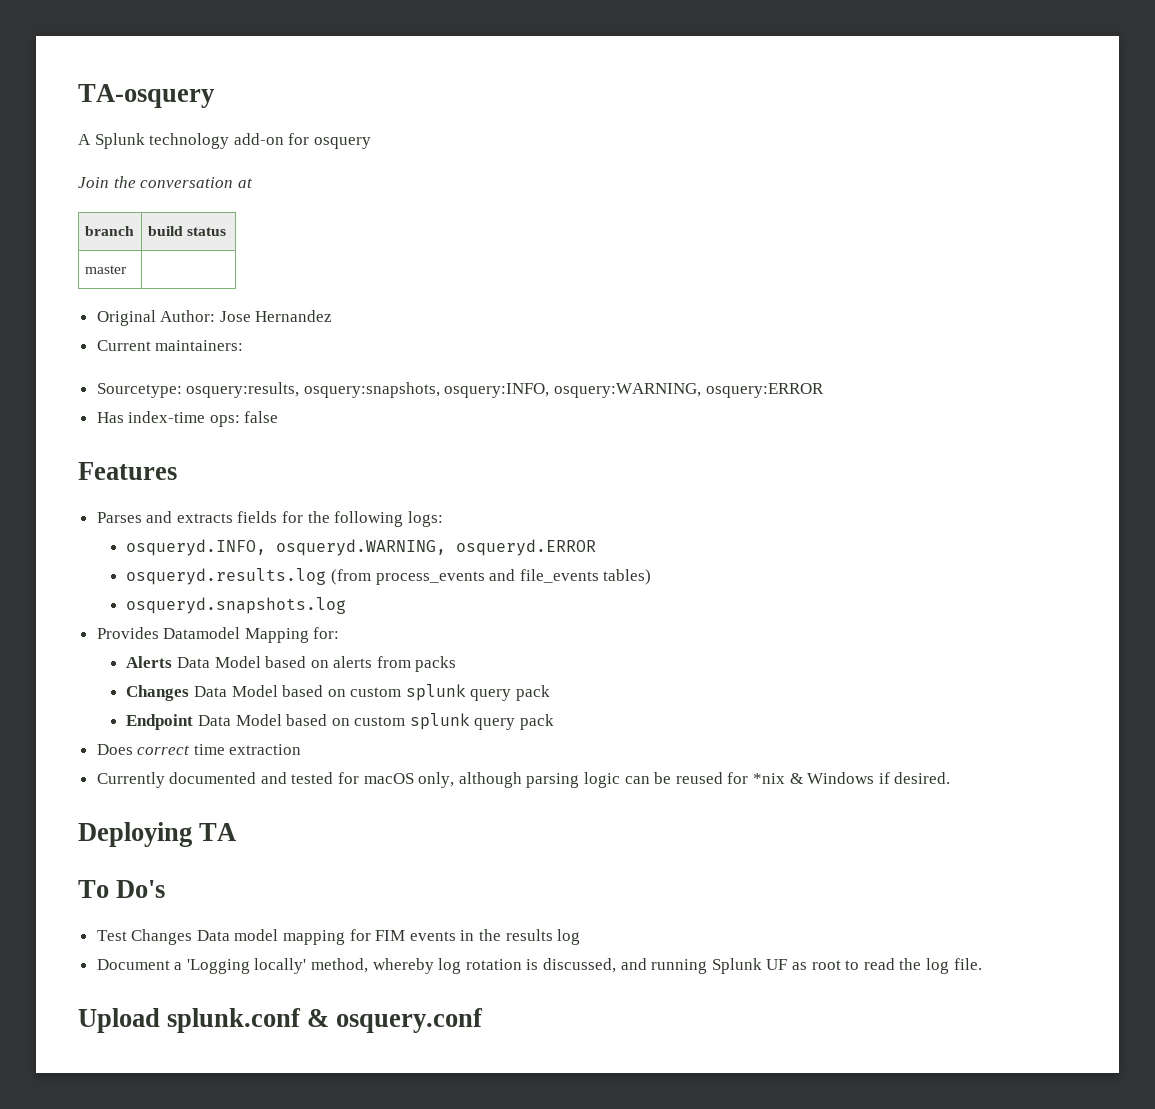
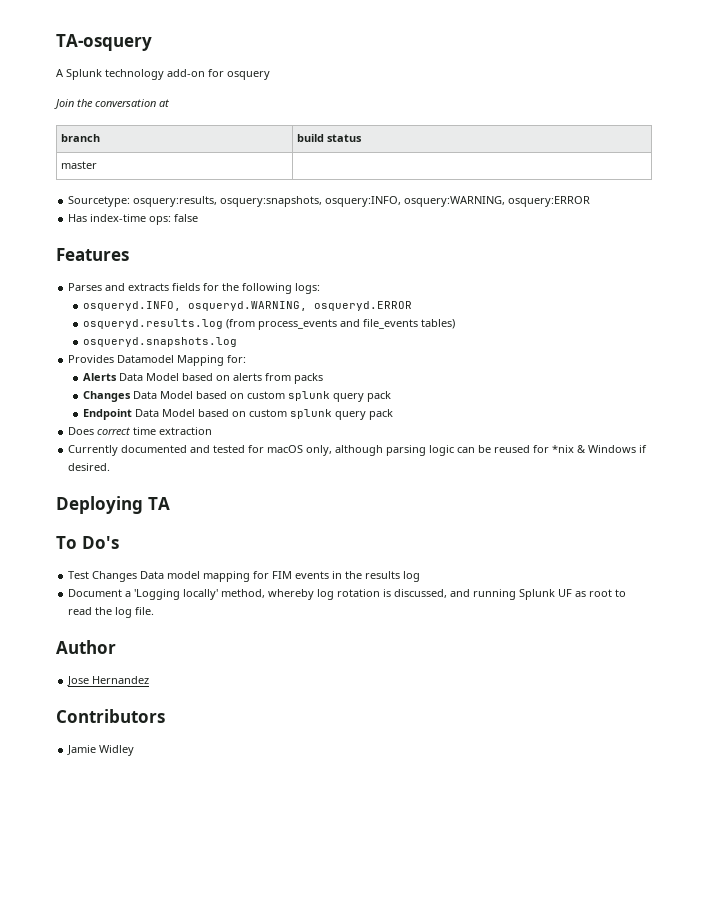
- Original Author: Jose Hernandez
- Current maintainers:
- Upload splunk.conf & osquery.conf
+ Author
+ Jose Hernandez
+ Contributors
+ Jamie Widley

